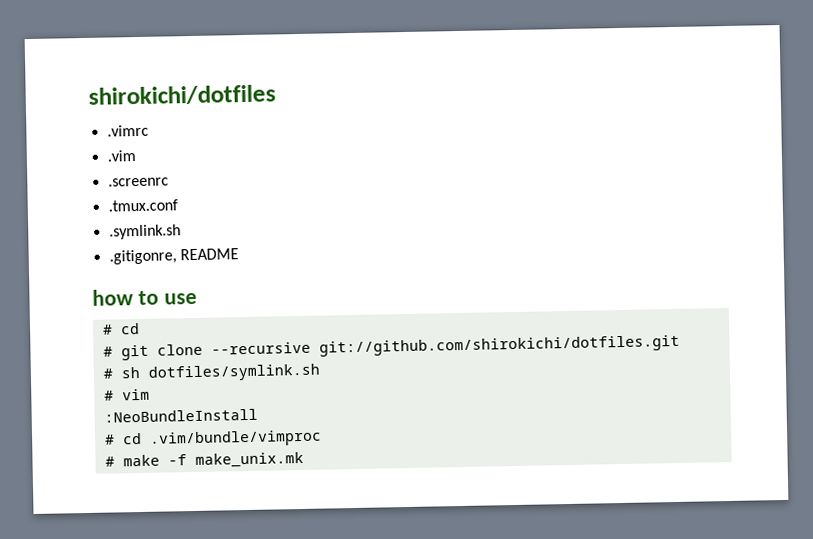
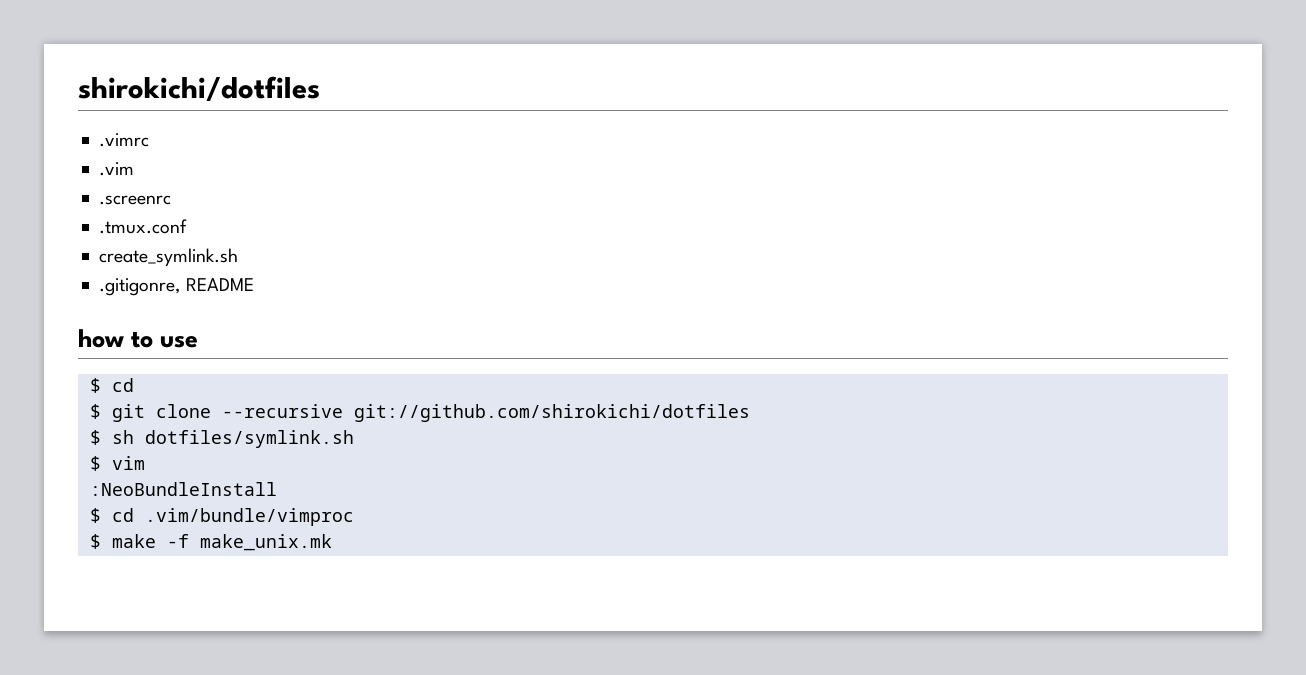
- .symlink.sh
+ create_symlink.sh
  how to use
- # cd
+ $ cd
- # git clone --recursive git://github.com/shirokichi/dotfiles.git
- # sh dotfiles/symlink.sh
+ $ git clone --recursive git://github.com/shirokichi/dotfiles
+ $ sh dotfiles/symlink.sh
- # vim
+ $ vim
- # cd .vim/bundle/vimproc
+ $ cd .vim/bundle/vimproc
- # make -f make_unix.mk
+ $ make -f make_unix.mk

